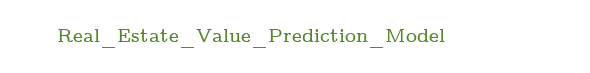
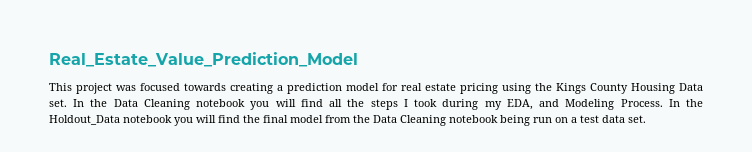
+ This project was focused towards creating a prediction model for real estate pricing using the Kings County Housing Data set. In the Data Cleaning notebook you will find all the steps I took during my EDA, and Modeling Process. In the Holdout_Data notebook you will find the final model from the Data Cleaning notebook being run on a test data set.

